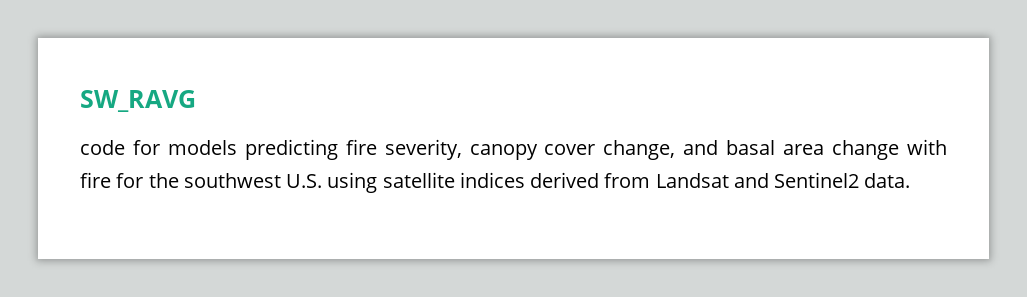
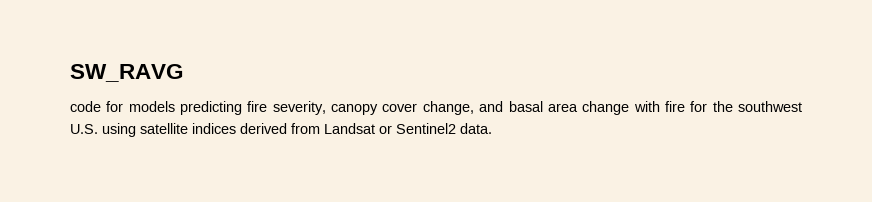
- code for models predicting fire severity, canopy cover change, and basal area change with fire for the southwest U.S. using satellite indices derived from Landsat and Sentinel2 data.
+ code for models predicting fire severity, canopy cover change, and basal area change with fire for the southwest U.S. using satellite indices derived from Landsat or Sentinel2 data.

